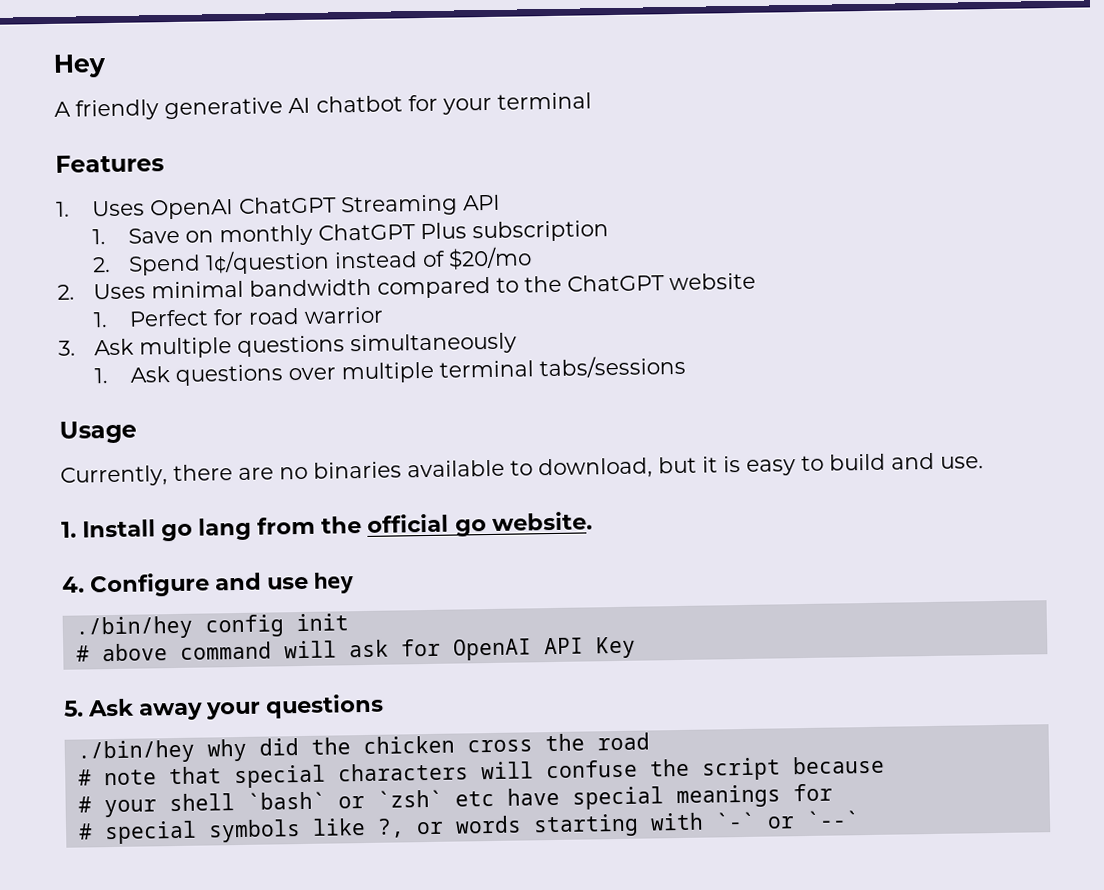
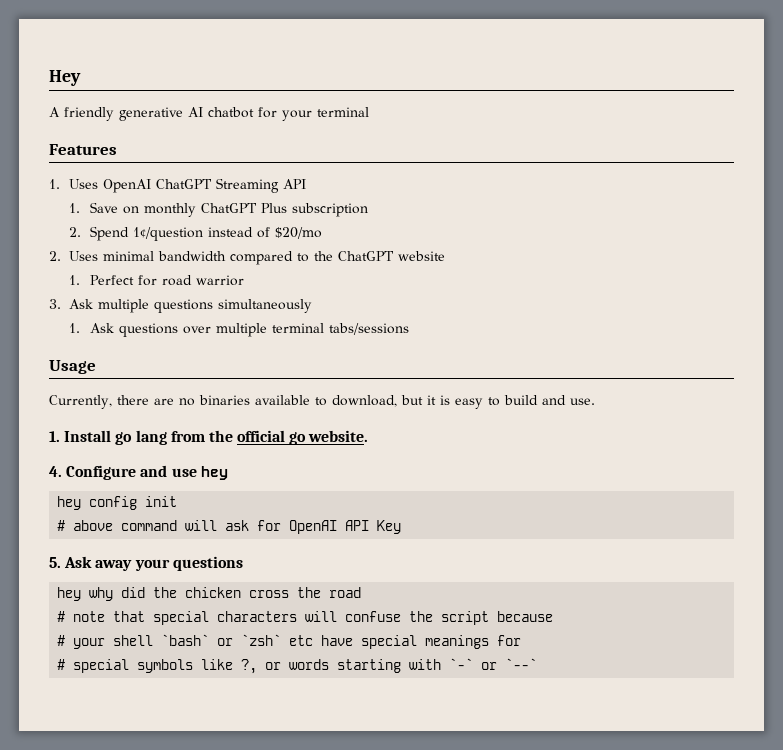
- ./bin/hey config init
+ hey config init
- ./bin/hey why did the chicken cross the road
+ hey why did the chicken cross the road

